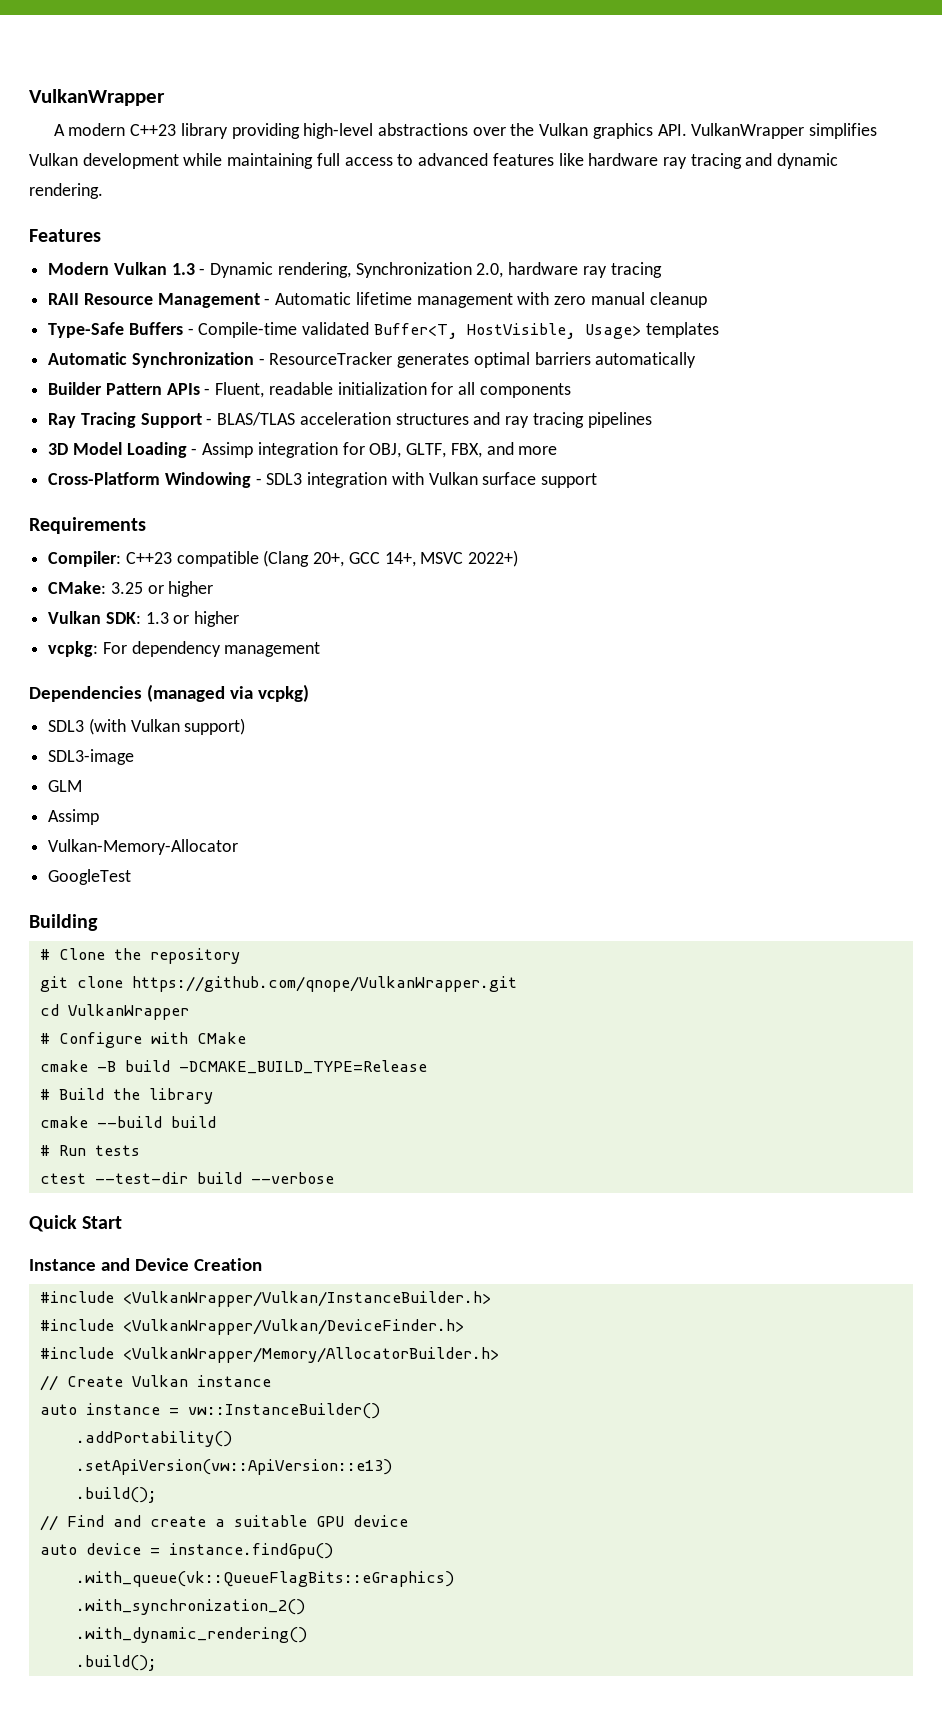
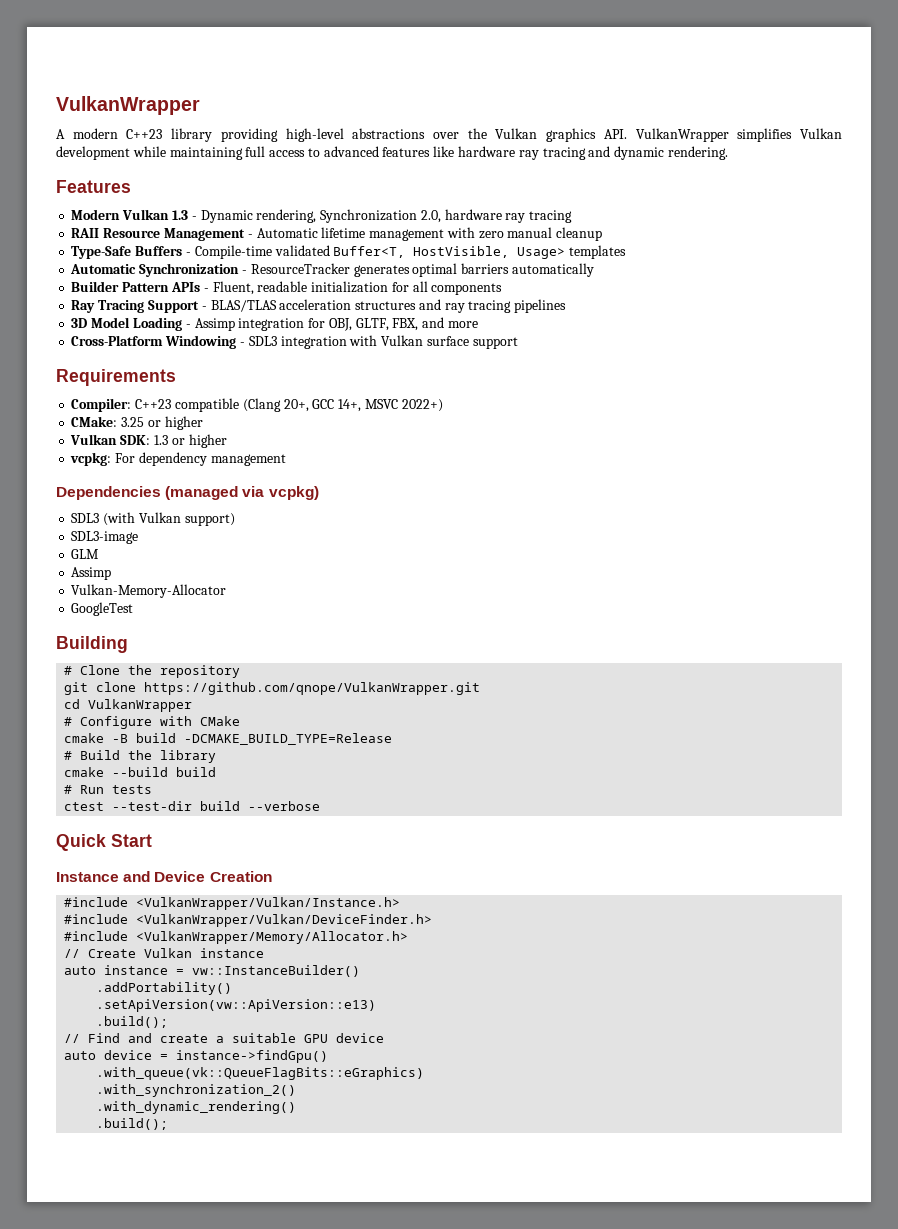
- #include <VulkanWrapper/Vulkan/InstanceBuilder.h>
+ #include <VulkanWrapper/Vulkan/Instance.h>
- #include <VulkanWrapper/Memory/AllocatorBuilder.h>
+ #include <VulkanWrapper/Memory/Allocator.h>
- auto device = instance.findGpu()
+ auto device = instance->findGpu()

